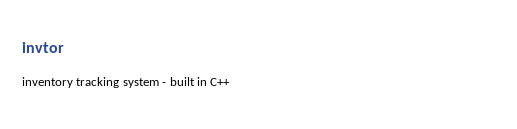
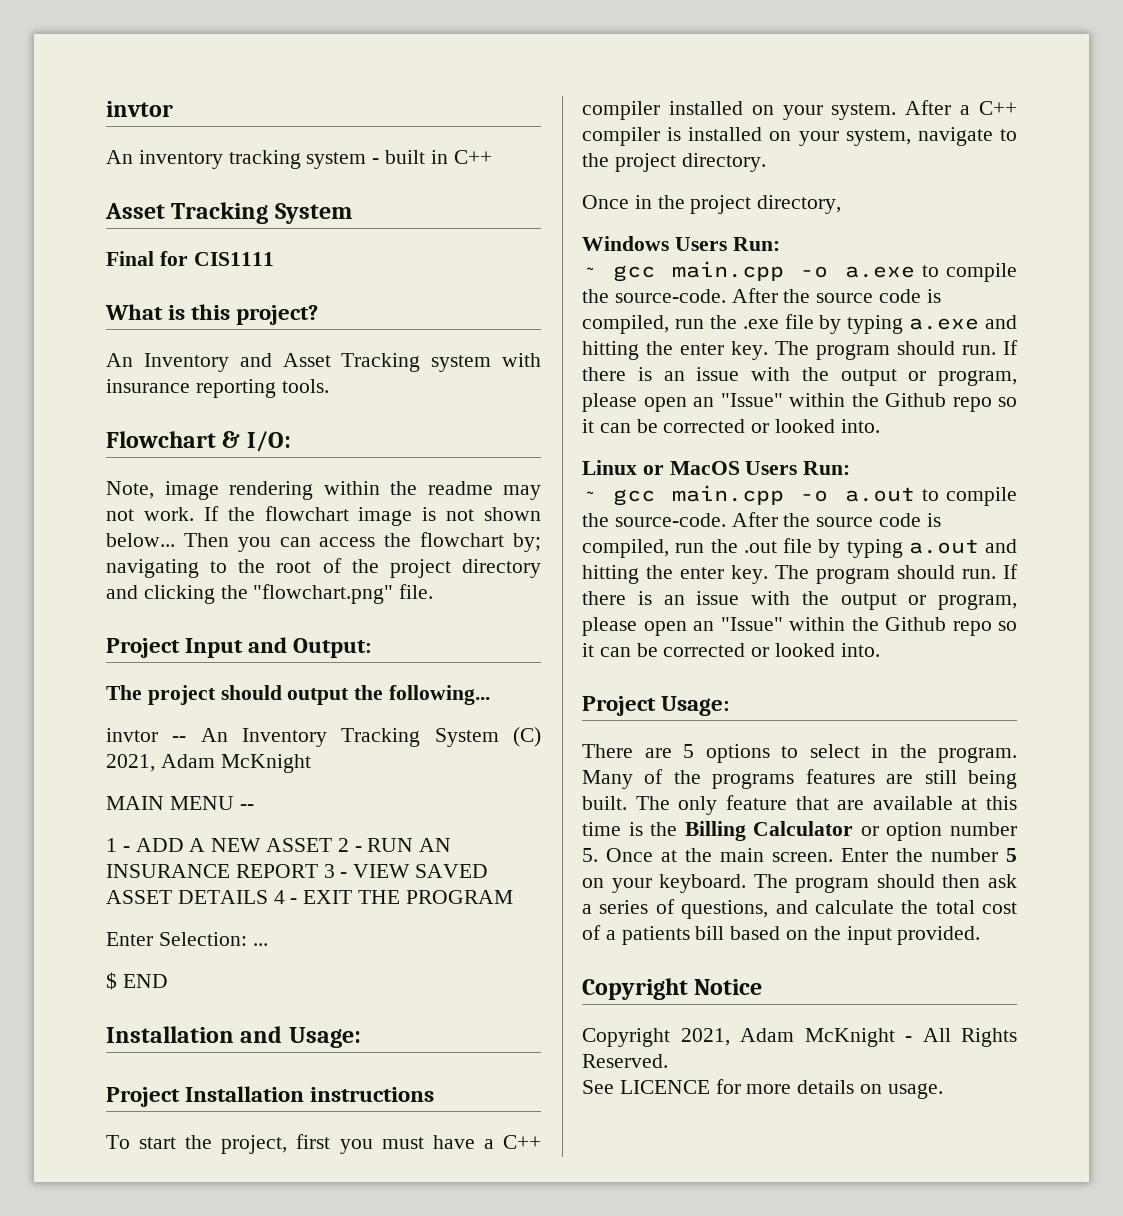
- inventory tracking system - built in C++
+ An inventory tracking system - built in C++
+ Asset Tracking System
+ Final for CIS1111
+ What is this project?
+ An Inventory and Asset Tracking system with insurance reporting tools.
+ Flowchart & I/O:
+ Note, image rendering within the readme may not work. If the flowchart image is not shown below... Then you can access the flowchart by; navigating to the root of the project directory and clicking the "flowchart.png" file.
+ Project Input and Output:
+ The project should output the following...
+ invtor -- An Inventory Tracking System (C) 2021, Adam McKnight
+ MAIN MENU --
+ 1 - ADD A NEW ASSET 2 - RUN AN INSURANCE REPORT 3 - VIEW SAVED ASSET DETAILS 4 - EXIT THE PROGRAM
+ Enter Selection: ...
+ $ END
+ Installation and Usage:
+ Project Installation instructions
+ To start the project, first you must have a C++ compiler installed on your system. After a C++ compiler is installed on your system, navigate to the project directory.
+ Once in the project directory,
+ Windows Users Run:
+ ~ gcc main.cpp -o a.exe to compile the source-code. After the source code is compiled, run the .exe file by typing a.exe and hitting the enter key. The program should run. If there is an issue with the output or program, please open an "Issue" within the Github repo so it can be corrected or looked into.
+ Linux or MacOS Users Run:
+ ~ gcc main.cpp -o a.out to compile the source-code. After the source code is compiled, run the .out file by typing a.out and hitting the enter key. The program should run. If there is an issue with the output or program, please open an "Issue" within the Github repo so it can be corrected or looked into.
+ Project Usage:
+ There are 5 options to select in the program. Many of the programs features are still being built. The only feature that are available at this time is the Billing Calculator or option number 5. Once at the main screen. Enter the number 5 on your keyboard. The program should then ask a series of questions, and calculate the total cost of a patients bill based on the input provided.
+ Copyright Notice
+ Copyright 2021, Adam McKnight - All Rights Reserved.
+ See LICENCE for more details on usage.

